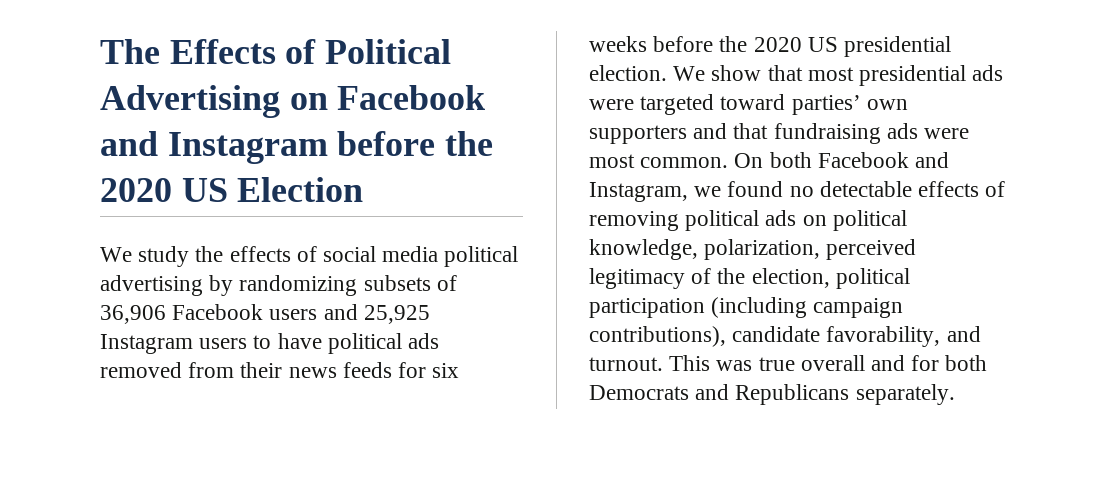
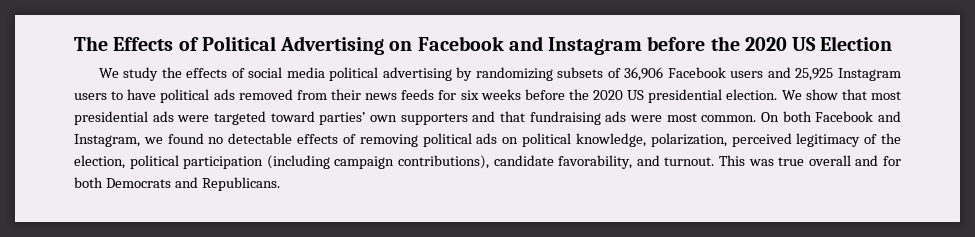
- This was true overall and for both Democrats and Republicans separately.
+ This was true overall and for both Democrats and Republicans.

